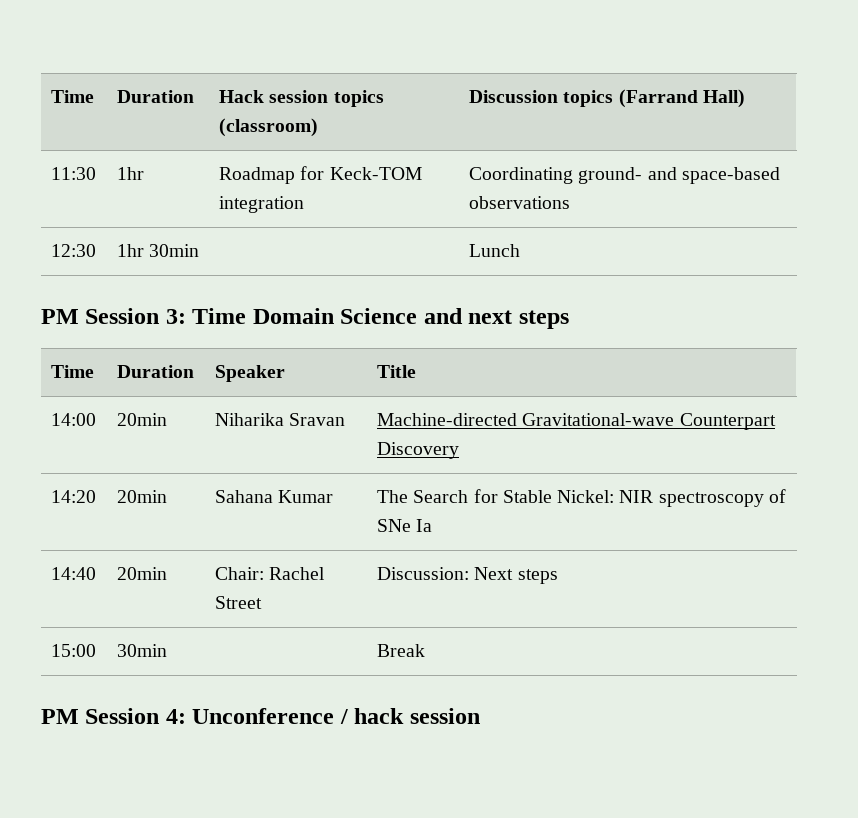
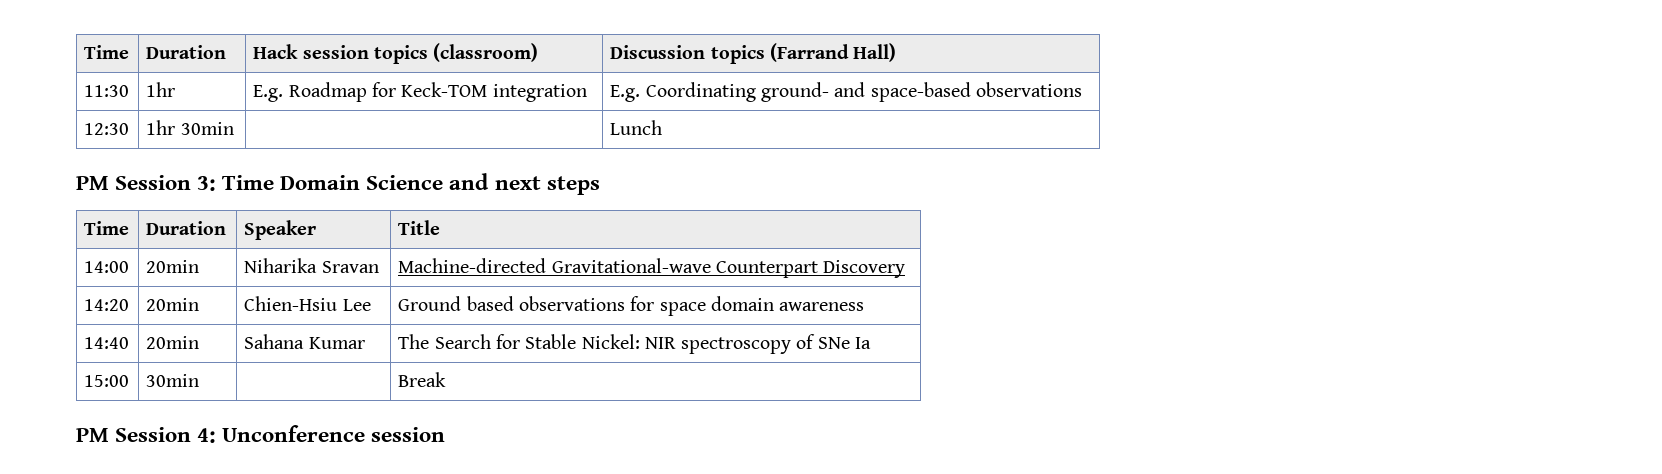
- 11:30 | 1hr | Roadmap for Keck-TOM integration | Coordinating ground- and space-based observations
+ 11:30 | 1hr | E.g. Roadmap for Keck-TOM integration | E.g. Coordinating ground- and space-based observations
- 14:20 | 20min | Sahana Kumar | The Search for Stable Nickel: NIR spectroscopy of SNe Ia
+ 14:20 | 20min | Chien-Hsiu Lee | Ground based observations for space domain awareness
+ 14:40 | 20min | Sahana Kumar | The Search for Stable Nickel: NIR spectroscopy of SNe Ia
- 14:40 | 20min | Chair: Rachel Street | Discussion: Next steps
- PM Session 4: Unconference / hack session
+ PM Session 4: Unconference session

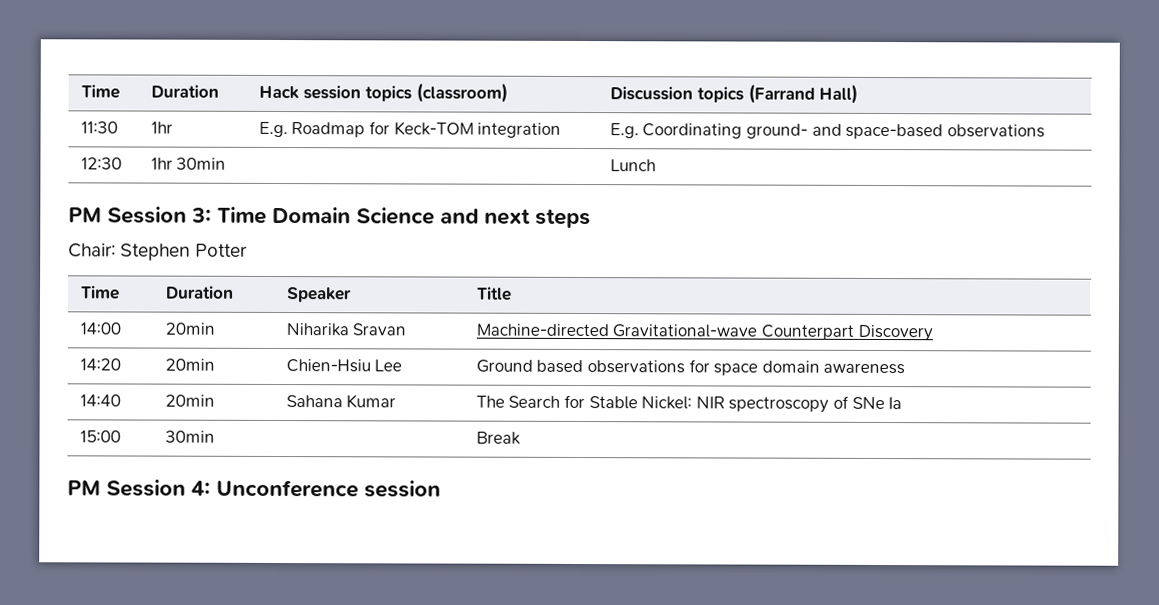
+ Chair: Stephen Potter

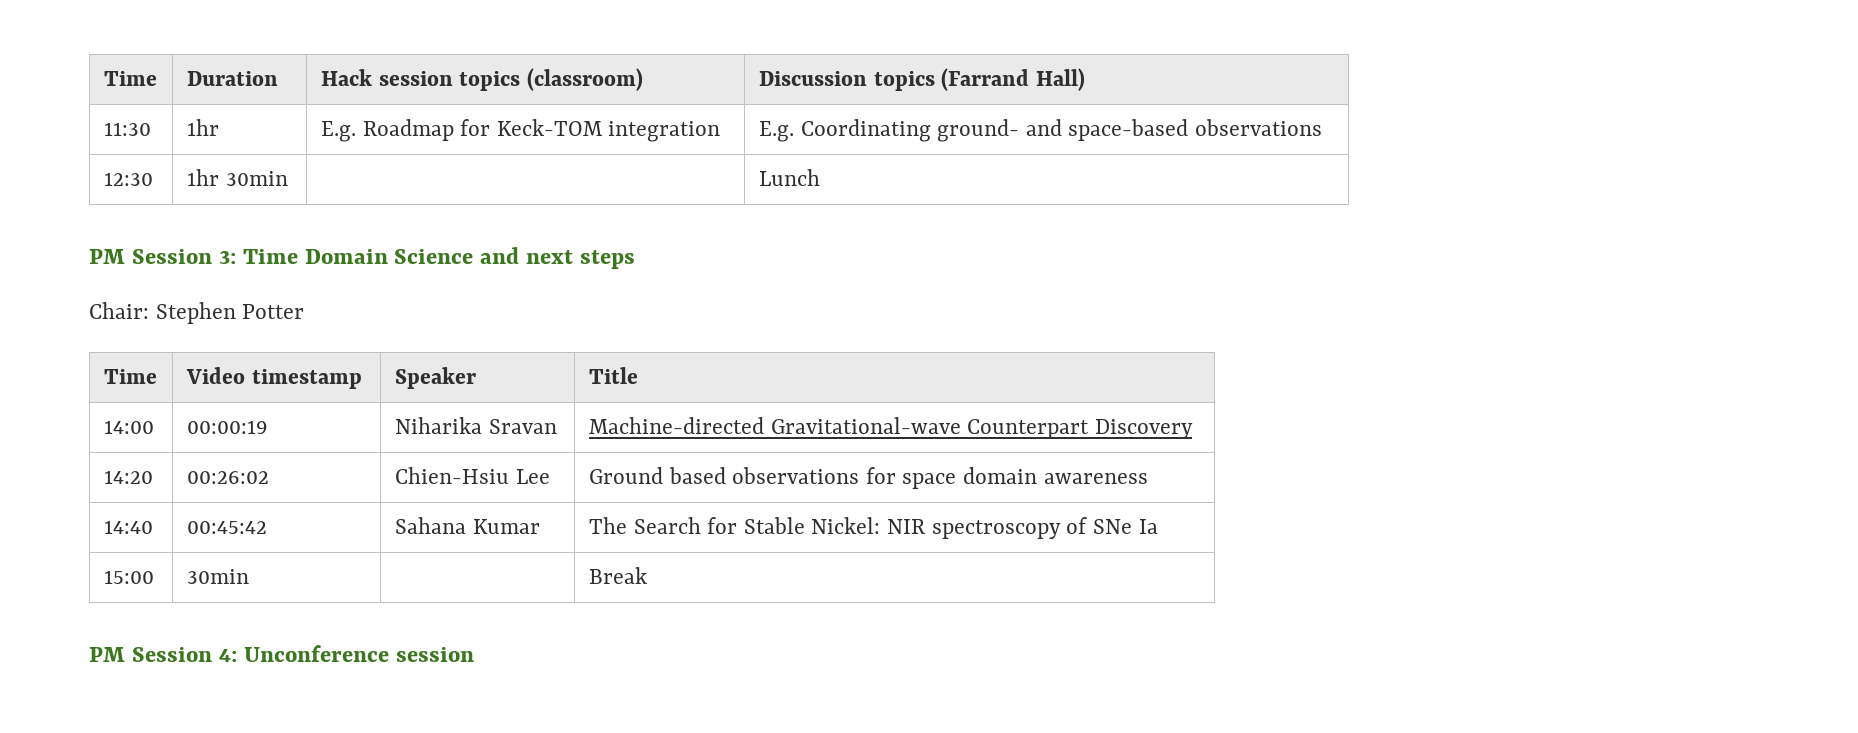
- Time | Duration | Speaker | Title
+ Time | Video timestamp | Speaker | Title
- 14:00 | 20min | Niharika Sravan | Machine-directed Gravitational-wave Counterpart Discovery
+ 14:00 | 00:00:19 | Niharika Sravan | Machine-directed Gravitational-wave Counterpart Discovery
- 14:20 | 20min | Chien-Hsiu Lee | Ground based observations for space domain awareness
+ 14:20 | 00:26:02 | Chien-Hsiu Lee | Ground based observations for space domain awareness
- 14:40 | 20min | Sahana Kumar | The Search for Stable Nickel: NIR spectroscopy of SNe Ia
+ 14:40 | 00:45:42 | Sahana Kumar | The Search for Stable Nickel: NIR spectroscopy of SNe Ia

